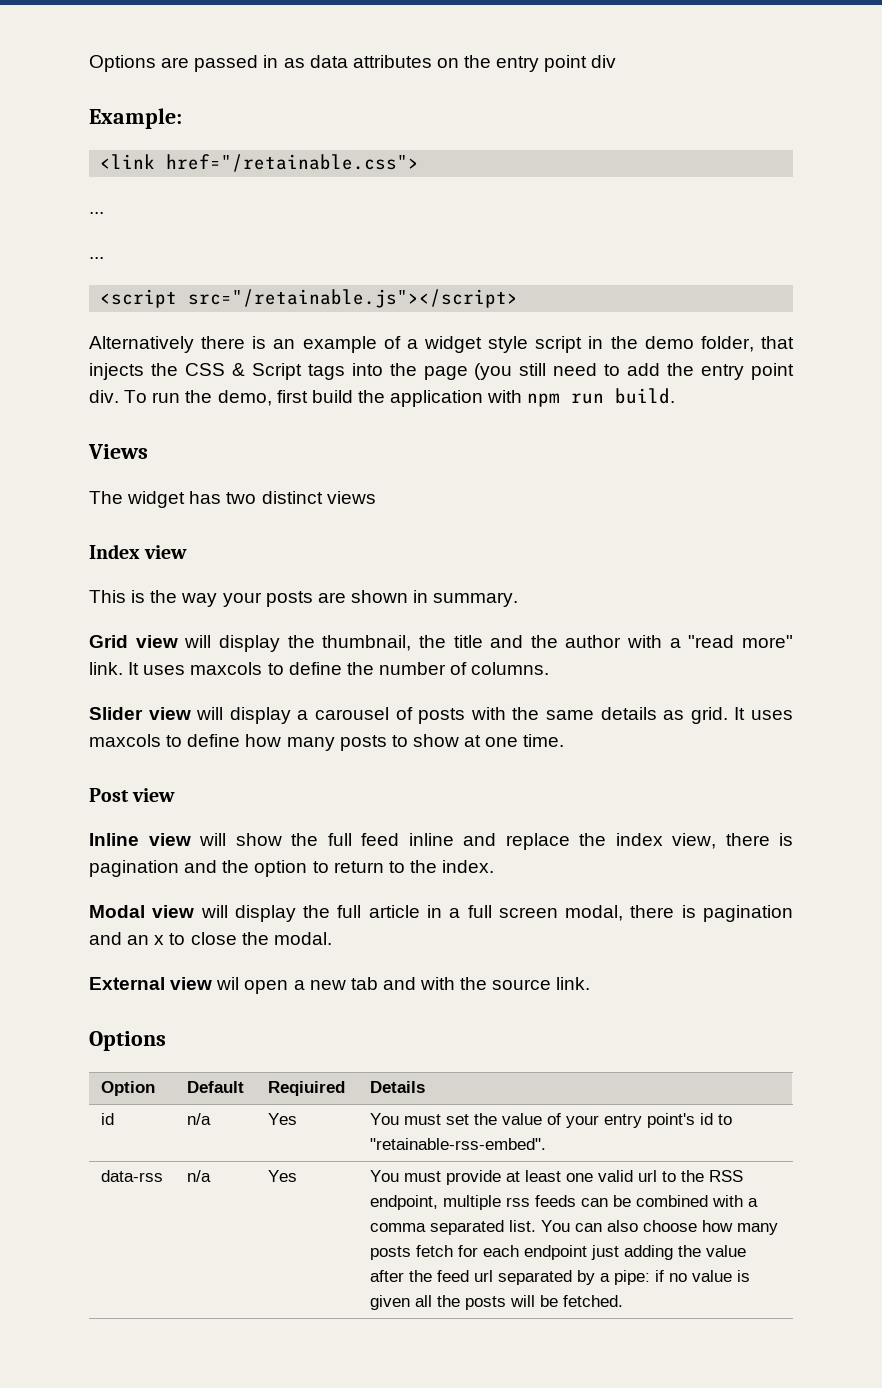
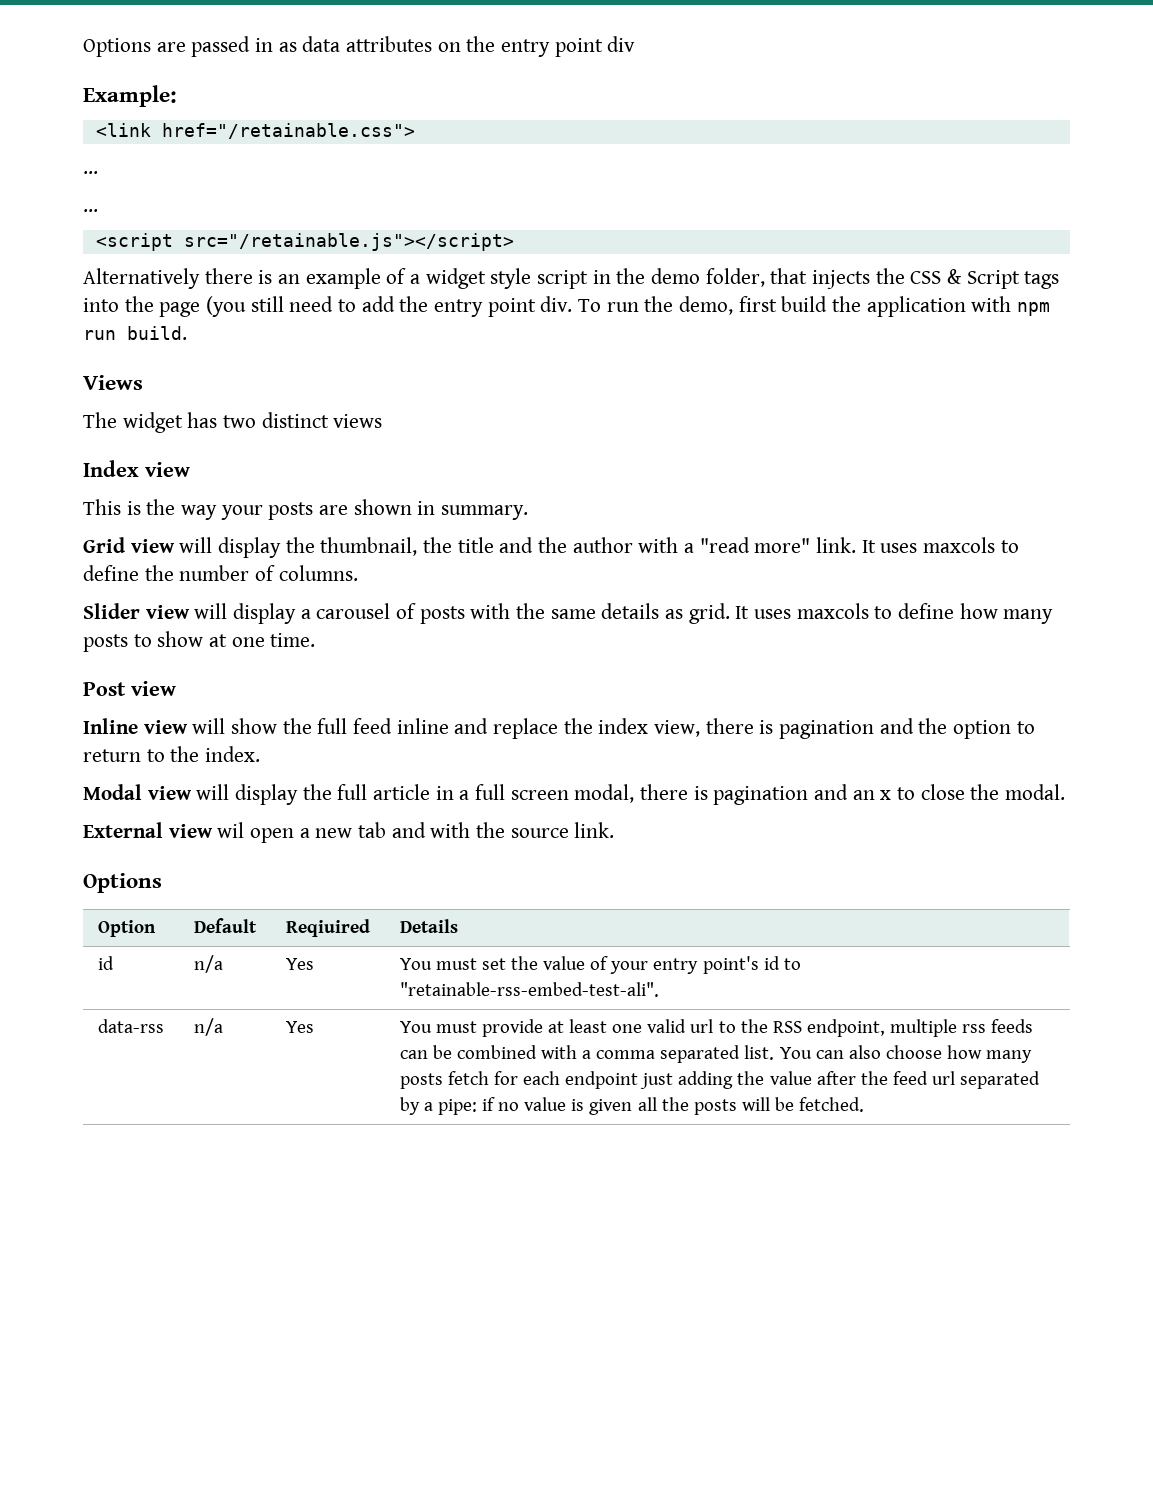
- id | n/a | Yes | You must set the value of your entry point's id to "retainable-rss-embed".
+ id | n/a | Yes | You must set the value of your entry point's id to "retainable-rss-embed-test-ali".

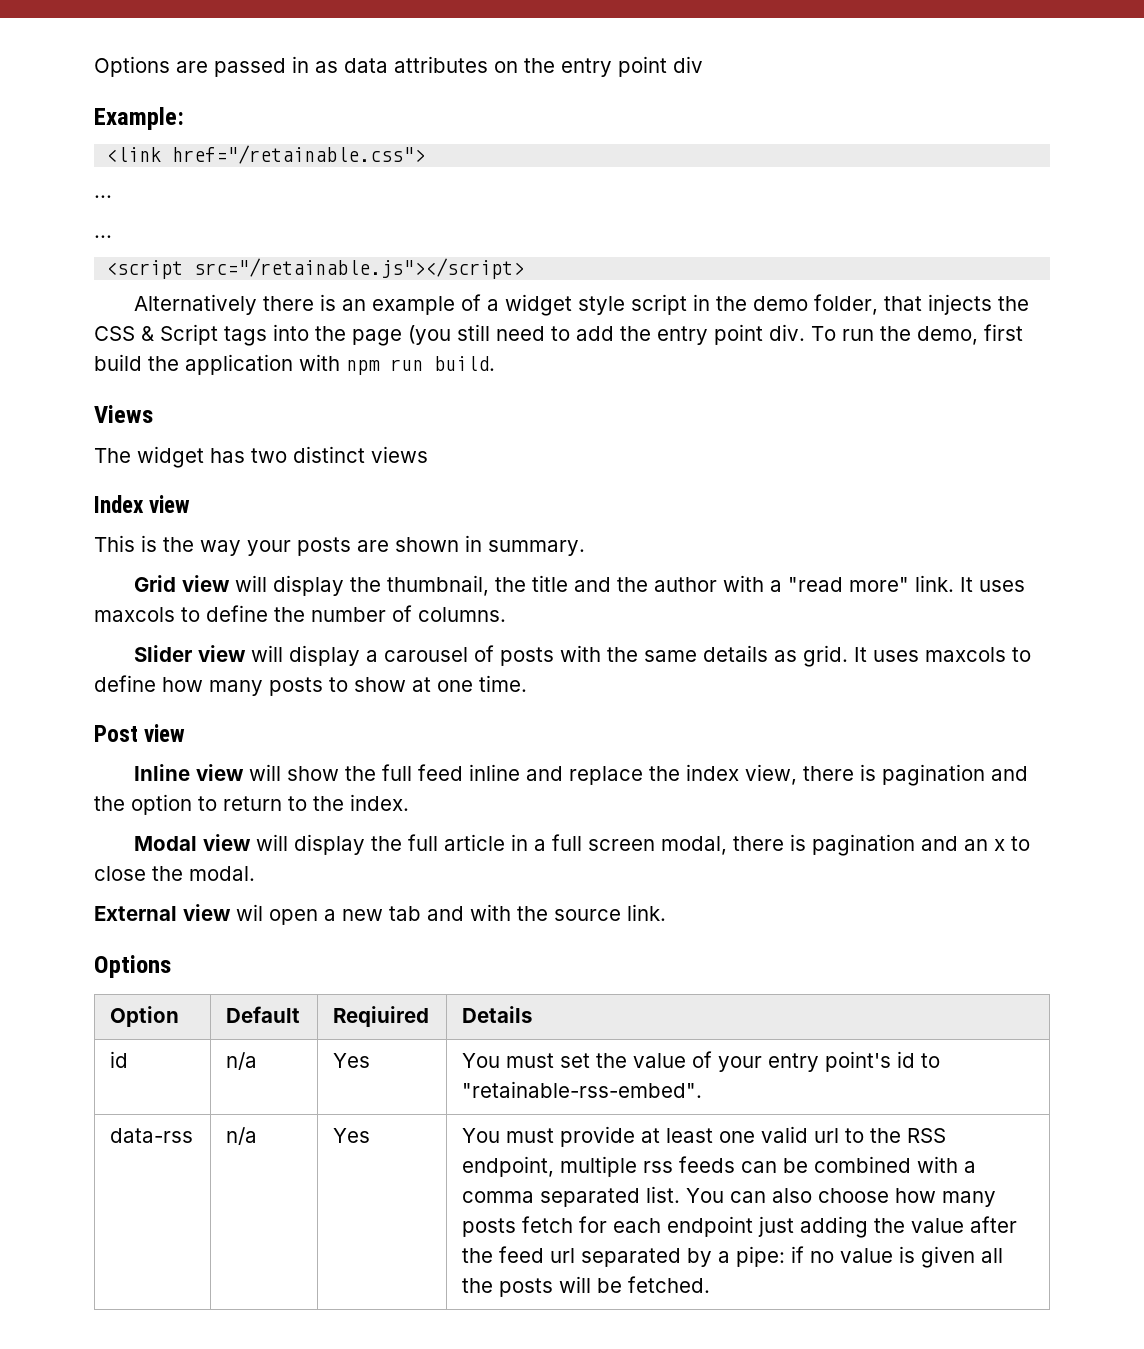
- id | n/a | Yes | You must set the value of your entry point's id to "retainable-rss-embed-test-ali".
+ id | n/a | Yes | You must set the value of your entry point's id to "retainable-rss-embed".

